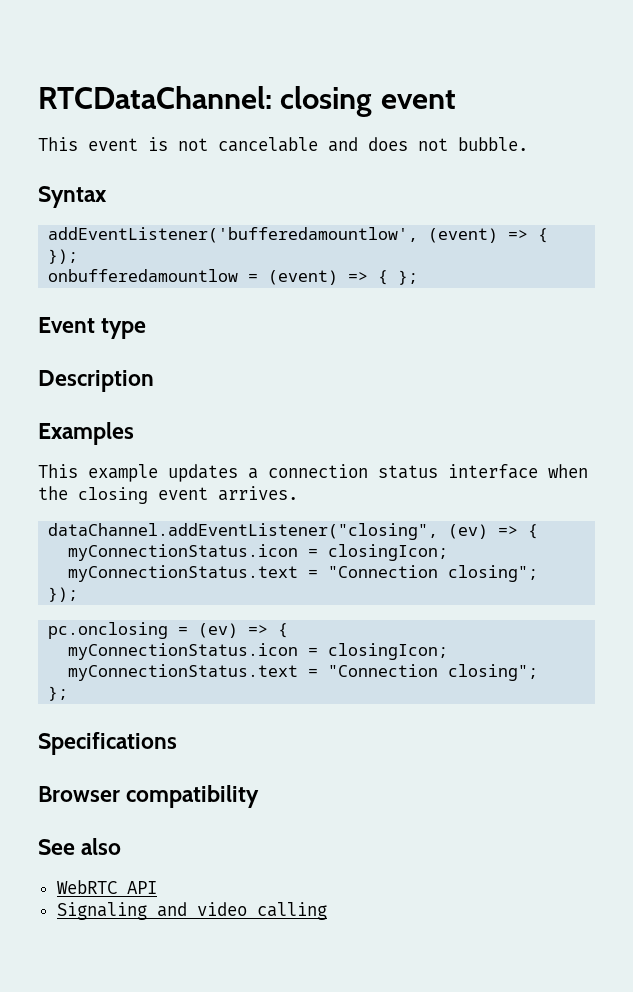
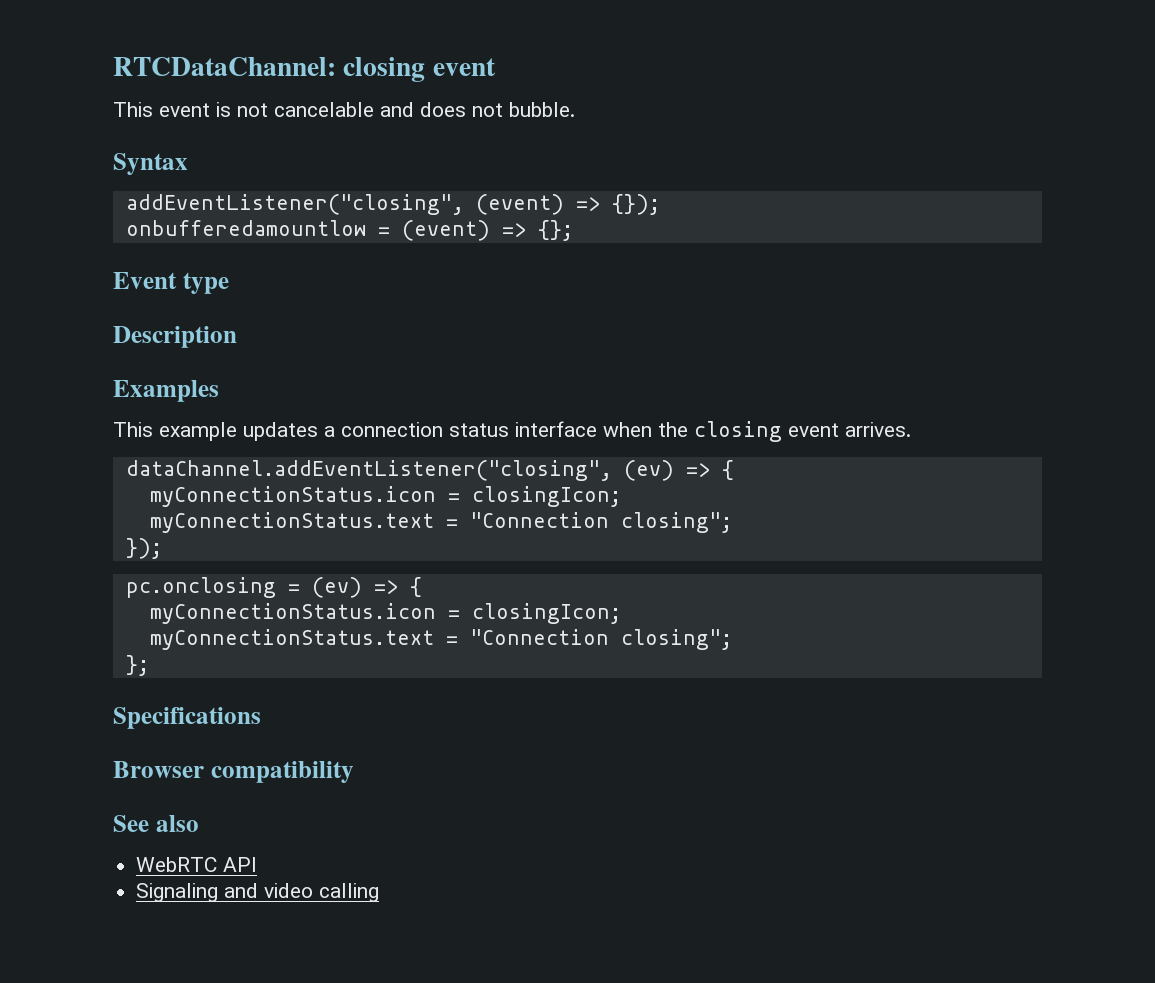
- addEventListener('bufferedamountlow', (event) => { });
+ addEventListener("closing", (event) => {});
- onbufferedamountlow = (event) => { };
+ onbufferedamountlow = (event) => {};

